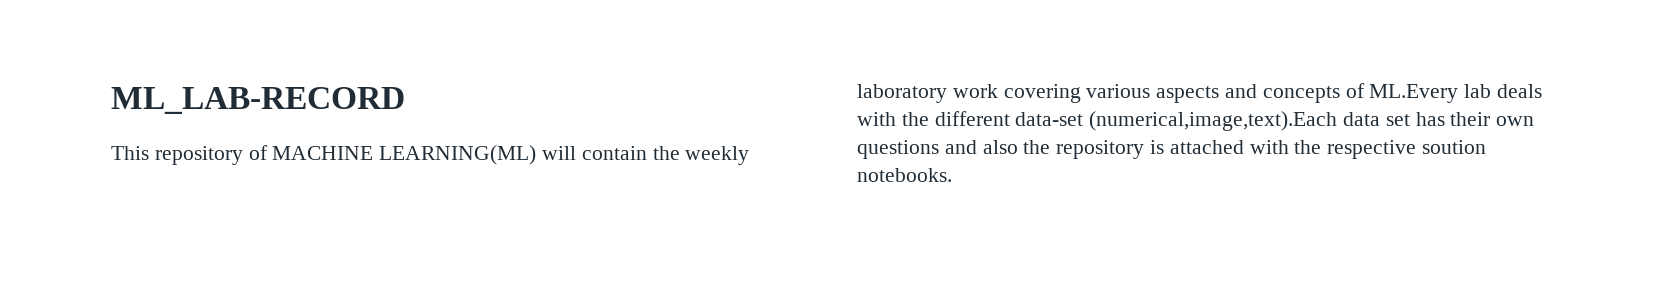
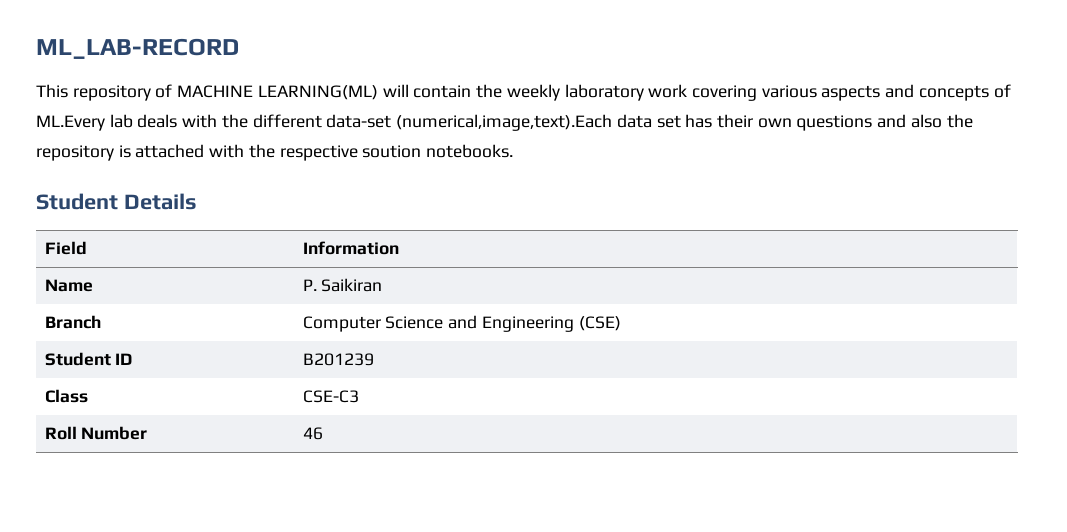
+ Student Details
+ Field | Information
+ Name | P. Saikiran
+ Branch | Computer Science and Engineering (CSE)
+ Student ID | B201239
+ Class | CSE-C3
+ Roll Number | 46

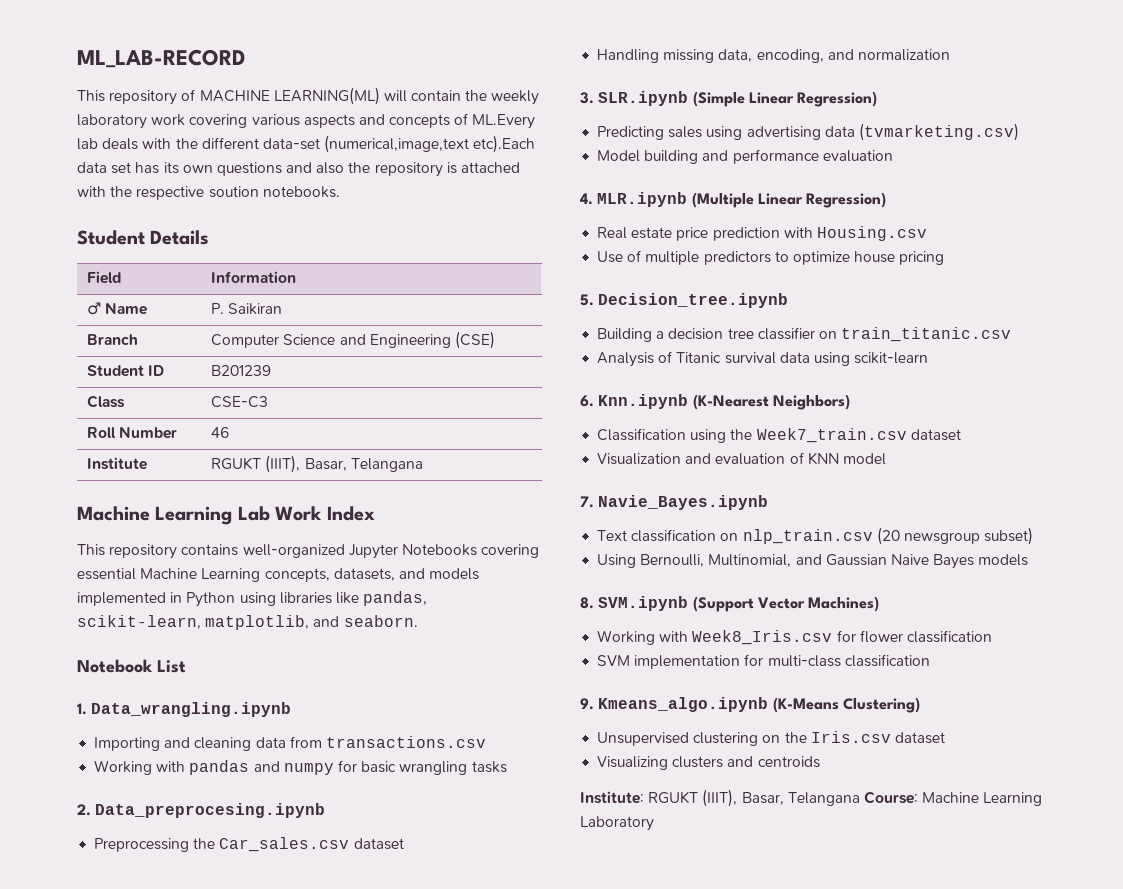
- This repository of MACHINE LEARNING(ML) will contain the weekly laboratory work covering various aspects and concepts of ML.Every lab deals with the different data-set (numerical,image,text).Each data set has their own questions and also the repository is attached with the respective soution notebooks.
+ This repository of MACHINE LEARNING(ML) will contain the weekly laboratory work covering various aspects and concepts of ML.Every lab deals with the different data-set (numerical,image,text etc).Each data set has its own questions and also the repository is attached with the respective soution notebooks.
- Name | P. Saikiran
+ ♂ Name | P. Saikiran
+ Institute | RGUKT (IIIT), Basar, Telangana
+ Machine Learning Lab Work Index
+ This repository contains well-organized Jupyter Notebooks covering essential Machine Learning concepts, datasets, and models implemented in Python using libraries like pandas, scikit-learn, matplotlib, and seaborn.
+ Notebook List
+ 1. Data_wrangling.ipynb
+ Importing and cleaning data from transactions.csv
+ Working with pandas and numpy for basic wrangling tasks
+ 2. Data_preprocesing.ipynb
+ Preprocessing the Car_sales.csv dataset
+ Handling missing data, encoding, and normalization
+ 3. SLR.ipynb (Simple Linear Regression)
+ Predicting sales using advertising data (tvmarketing.csv)
+ Model building and performance evaluation
+ 4. MLR.ipynb (Multiple Linear Regression)
+ Real estate price prediction with Housing.csv
+ Use of multiple predictors to optimize house pricing
+ 5. Decision_tree.ipynb
+ Building a decision tree classifier on train_titanic.csv
+ Analysis of Titanic survival data using scikit-learn
+ 6. Knn.ipynb (K-Nearest Neighbors)
+ Classification using the Week7_train.csv dataset
+ Visualization and evaluation of KNN model
+ 7. Navie_Bayes.ipynb
+ Text classification on nlp_train.csv (20 newsgroup subset)
+ Using Bernoulli, Multinomial, and Gaussian Naive Bayes models
+ 8. SVM.ipynb (Support Vector Machines)
+ Working with Week8_Iris.csv for flower classification
+ SVM implementation for multi-class classification
+ 9. Kmeans_algo.ipynb (K-Means Clustering)
+ Unsupervised clustering on the Iris.csv dataset
+ Visualizing clusters and centroids
+ Institute: RGUKT (IIIT), Basar, Telangana Course: Machine Learning Laboratory

